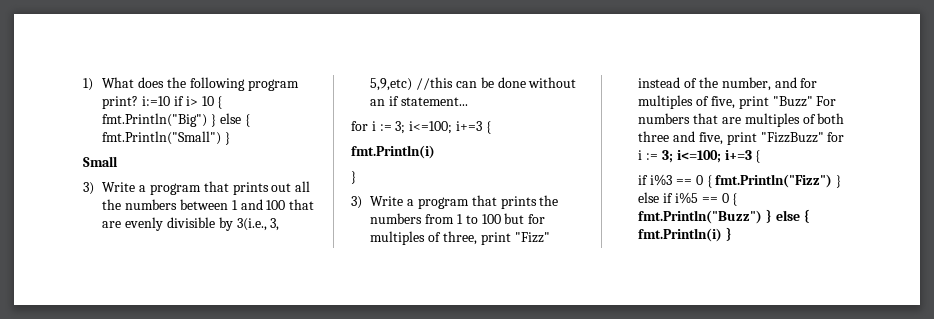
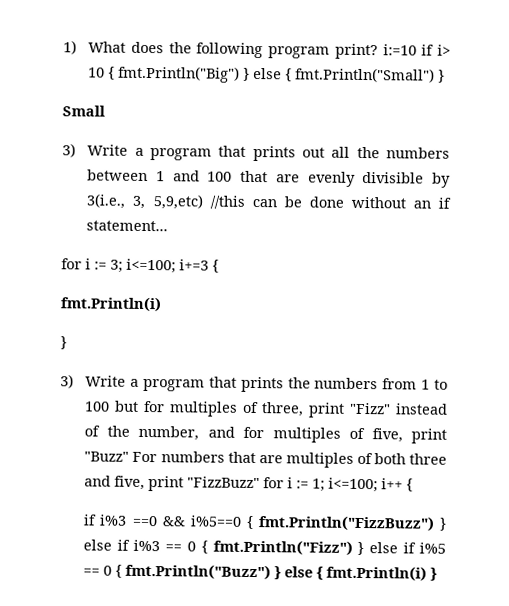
- 3) Write a program that prints the numbers from 1 to 100 but for multiples of three, print "Fizz" instead of the number, and for multiples of five, print "Buzz" For numbers that are multiples of both three and five, print "FizzBuzz" for i := 3; i<=100; i+=3 {
+ 3) Write a program that prints the numbers from 1 to 100 but for multiples of three, print "Fizz" instead of the number, and for multiples of five, print "Buzz" For numbers that are multiples of both three and five, print "FizzBuzz" for i := 1; i<=100; i++ {
- if i%3 == 0 { fmt.Println("Fizz") } else if i%5 == 0 { fmt.Println("Buzz") } else { fmt.Println(i) }
+ if i%3 ==0 && i%5==0 { fmt.Println("FizzBuzz") } else if i%3 == 0 { fmt.Println("Fizz") } else if i%5 == 0 { fmt.Println("Buzz") } else { fmt.Println(i) }

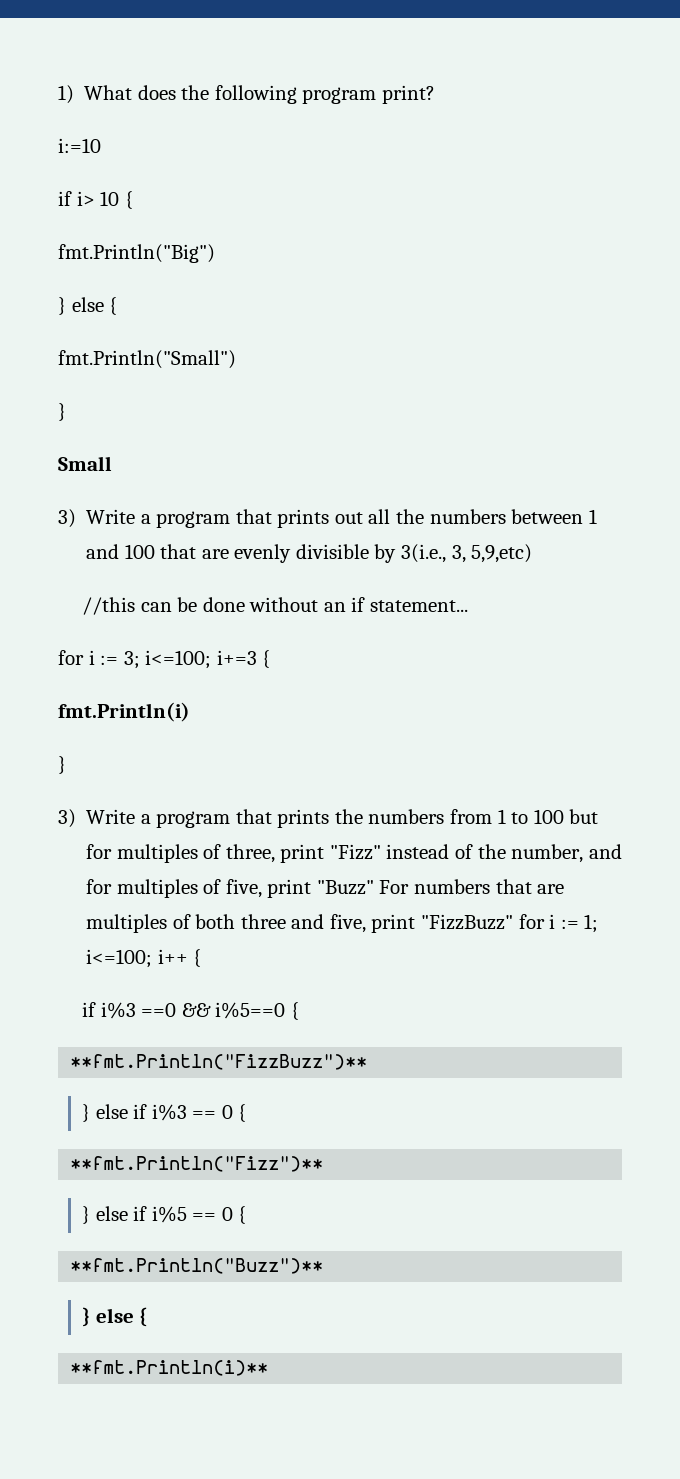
- 1) What does the following program print? i:=10 if i> 10 { fmt.Println("Big") } else { fmt.Println("Small") }
+ 1) What does the following program print?
+ i:=10
+ if i> 10 {
+ fmt.Println("Big")
+ } else {
+ fmt.Println("Small")
+ }
- 3) Write a program that prints out all the numbers between 1 and 100 that are evenly divisible by 3(i.e., 3, 5,9,etc) //this can be done without an if statement...
+ 3) Write a program that prints out all the numbers between 1 and 100 that are evenly divisible by 3(i.e., 3, 5,9,etc)
+ //this can be done without an if statement...
- if i%3 ==0 && i%5==0 { fmt.Println("FizzBuzz") } else if i%3 == 0 { fmt.Println("Fizz") } else if i%5 == 0 { fmt.Println("Buzz") } else { fmt.Println(i) }
+ if i%3 ==0 && i%5==0 {
+ **fmt.Println("FizzBuzz")**
+ } else if i%3 == 0 {
+ **fmt.Println("Fizz")**
+ } else if i%5 == 0 {
+ **fmt.Println("Buzz")**
+ } else {
+ **fmt.Println(i)**

